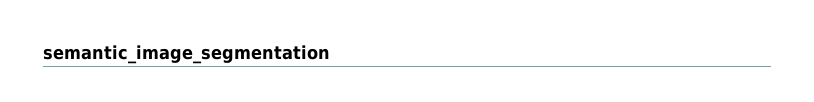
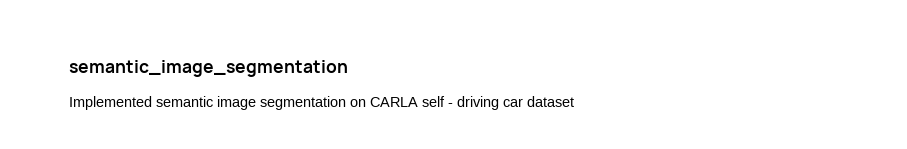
+ Implemented semantic image segmentation on CARLA self - driving car dataset

